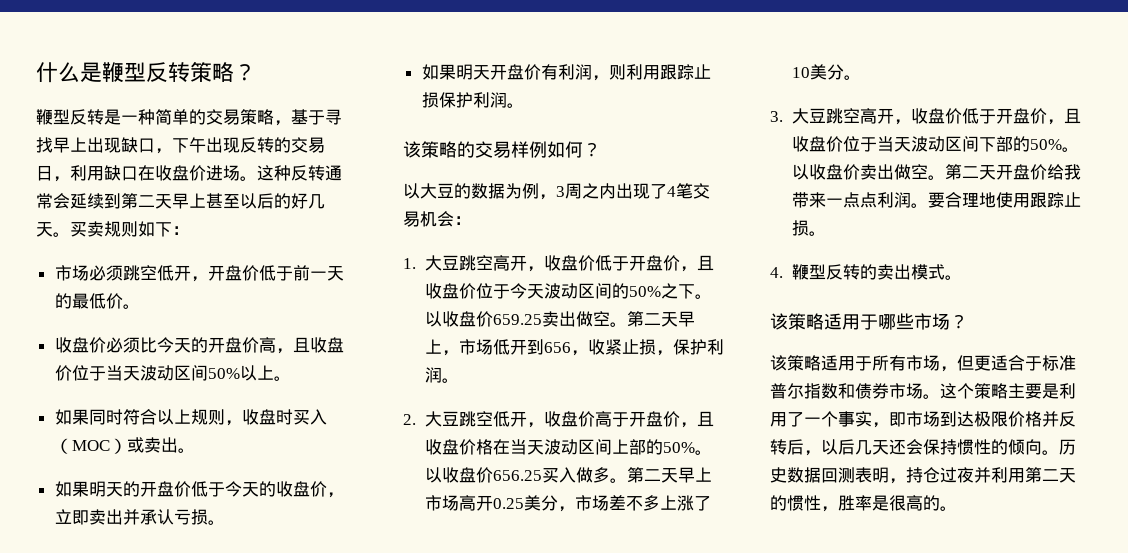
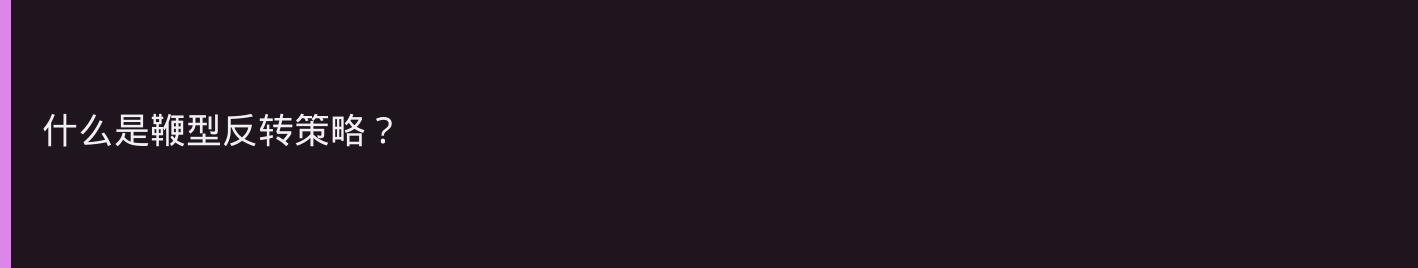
- 鞭型反转是一种简单的交易策略，基于寻找早上出现缺口，下午出现反转的交易日，利用缺口在收盘价进场。这种反转通常会延续到第二天早上甚至以后的好几天。买卖规则如下：
- 市场必须跳空低开，开盘价低于前一天的最低价。
- 收盘价必须比今天的开盘价高，且收盘价位于当天波动区间50%以上。
- 如果同时符合以上规则，收盘时买入（MOC）或卖出。
- 如果明天的开盘价低于今天的收盘价，立即卖出并承认亏损。
- 如果明天开盘价有利润，则利用跟踪止损保护利润。
- 该策略的交易样例如何？
- 以大豆的数据为例，3周之内出现了4笔交易机会：
- 1.大豆跳空高开，收盘价低于开盘价，且收盘价位于今天波动区间的50%之下。以收盘价659.25卖出做空。第二天早上，市场低开到656，收紧止损，保护利润。
- 2.大豆跳空低开，收盘价高于开盘价，且收盘价格在当天波动区间上部的50%。以收盘价656.25买入做多。第二天早上市场高开0.25美分，市场差不多上涨了10美分。
- 3.大豆跳空高开，收盘价低于开盘价，且收盘价位于当天波动区间下部的50%。以收盘价卖出做空。第二天开盘价给我带来一点点利润。要合理地使用跟踪止损。
- 4.鞭型反转的卖出模式。
- 该策略适用于哪些市场？
- 该策略适用于所有市场，但更适合于标准普尔指数和债券市场。这个策略主要是利用了一个事实，即市场到达极限价格并反转后，以后几天还会保持惯性的倾向。历史数据回测表明，持仓过夜并利用第二天的惯性，胜率是很高的。

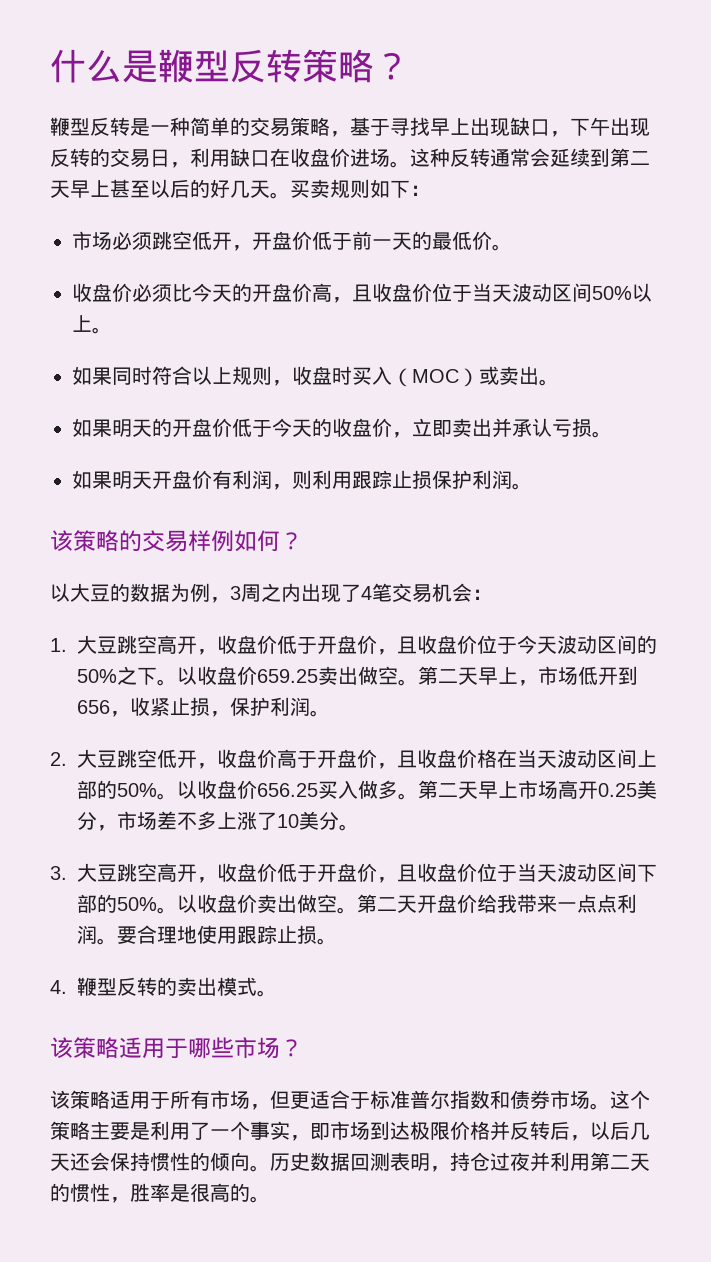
+ 鞭型反转是一种简单的交易策略，基于寻找早上出现缺口，下午出现反转的交易日，利用缺口在收盘价进场。这种反转通常会延续到第二天早上甚至以后的好几天。买卖规则如下：
+ 市场必须跳空低开，开盘价低于前一天的最低价。
+ 收盘价必须比今天的开盘价高，且收盘价位于当天波动区间50%以上。
+ 如果同时符合以上规则，收盘时买入（MOC）或卖出。
+ 如果明天的开盘价低于今天的收盘价，立即卖出并承认亏损。
+ 如果明天开盘价有利润，则利用跟踪止损保护利润。
+ 该策略的交易样例如何？
+ 以大豆的数据为例，3周之内出现了4笔交易机会：
+ 1.大豆跳空高开，收盘价低于开盘价，且收盘价位于今天波动区间的50%之下。以收盘价659.25卖出做空。第二天早上，市场低开到656，收紧止损，保护利润。
+ 2.大豆跳空低开，收盘价高于开盘价，且收盘价格在当天波动区间上部的50%。以收盘价656.25买入做多。第二天早上市场高开0.25美分，市场差不多上涨了10美分。
+ 3.大豆跳空高开，收盘价低于开盘价，且收盘价位于当天波动区间下部的50%。以收盘价卖出做空。第二天开盘价给我带来一点点利润。要合理地使用跟踪止损。
+ 4.鞭型反转的卖出模式。
+ 该策略适用于哪些市场？
+ 该策略适用于所有市场，但更适合于标准普尔指数和债券市场。这个策略主要是利用了一个事实，即市场到达极限价格并反转后，以后几天还会保持惯性的倾向。历史数据回测表明，持仓过夜并利用第二天的惯性，胜率是很高的。

